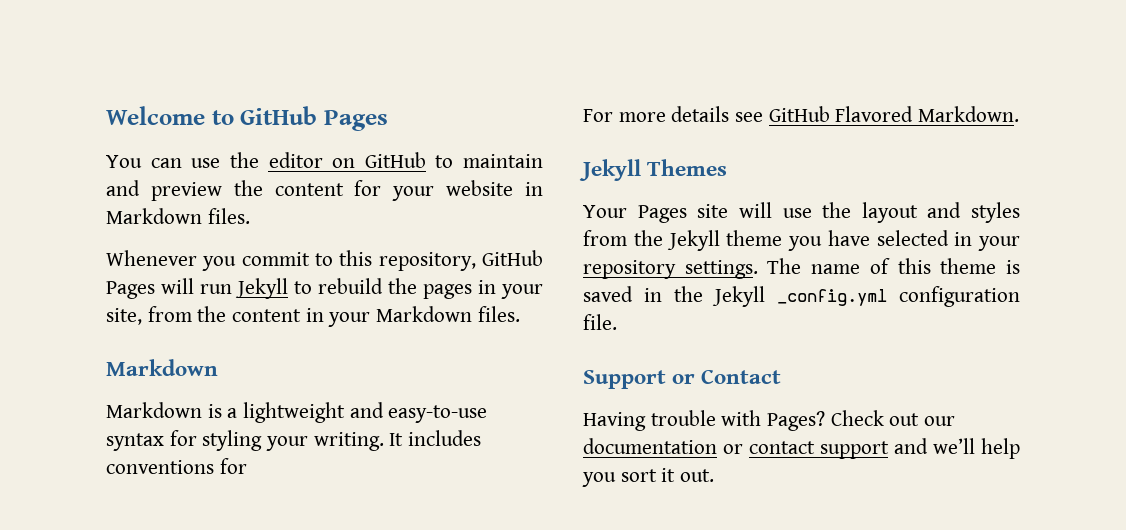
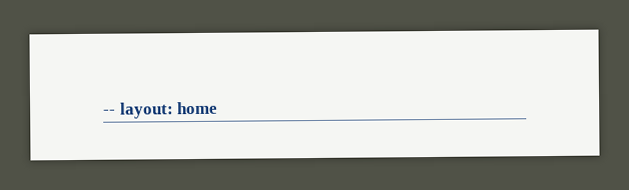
- Welcome to GitHub Pages
- You can use the editor on GitHub to maintain and preview the content for your website in Markdown files.
- Whenever you commit to this repository, GitHub Pages will run Jekyll to rebuild the pages in your site, from the content in your Markdown files.
- Markdown
- Markdown is a lightweight and easy-to-use syntax for styling your writing. It includes conventions for
- For more details see GitHub Flavored Markdown.
- Jekyll Themes
- Your Pages site will use the layout and styles from the Jekyll theme you have selected in your repository settings. The name of this theme is saved in the Jekyll _config.yml configuration file.
- Support or Contact
- Having trouble with Pages? Check out our documentation or contact support and we’ll help you sort it out.
+ -- layout: home

